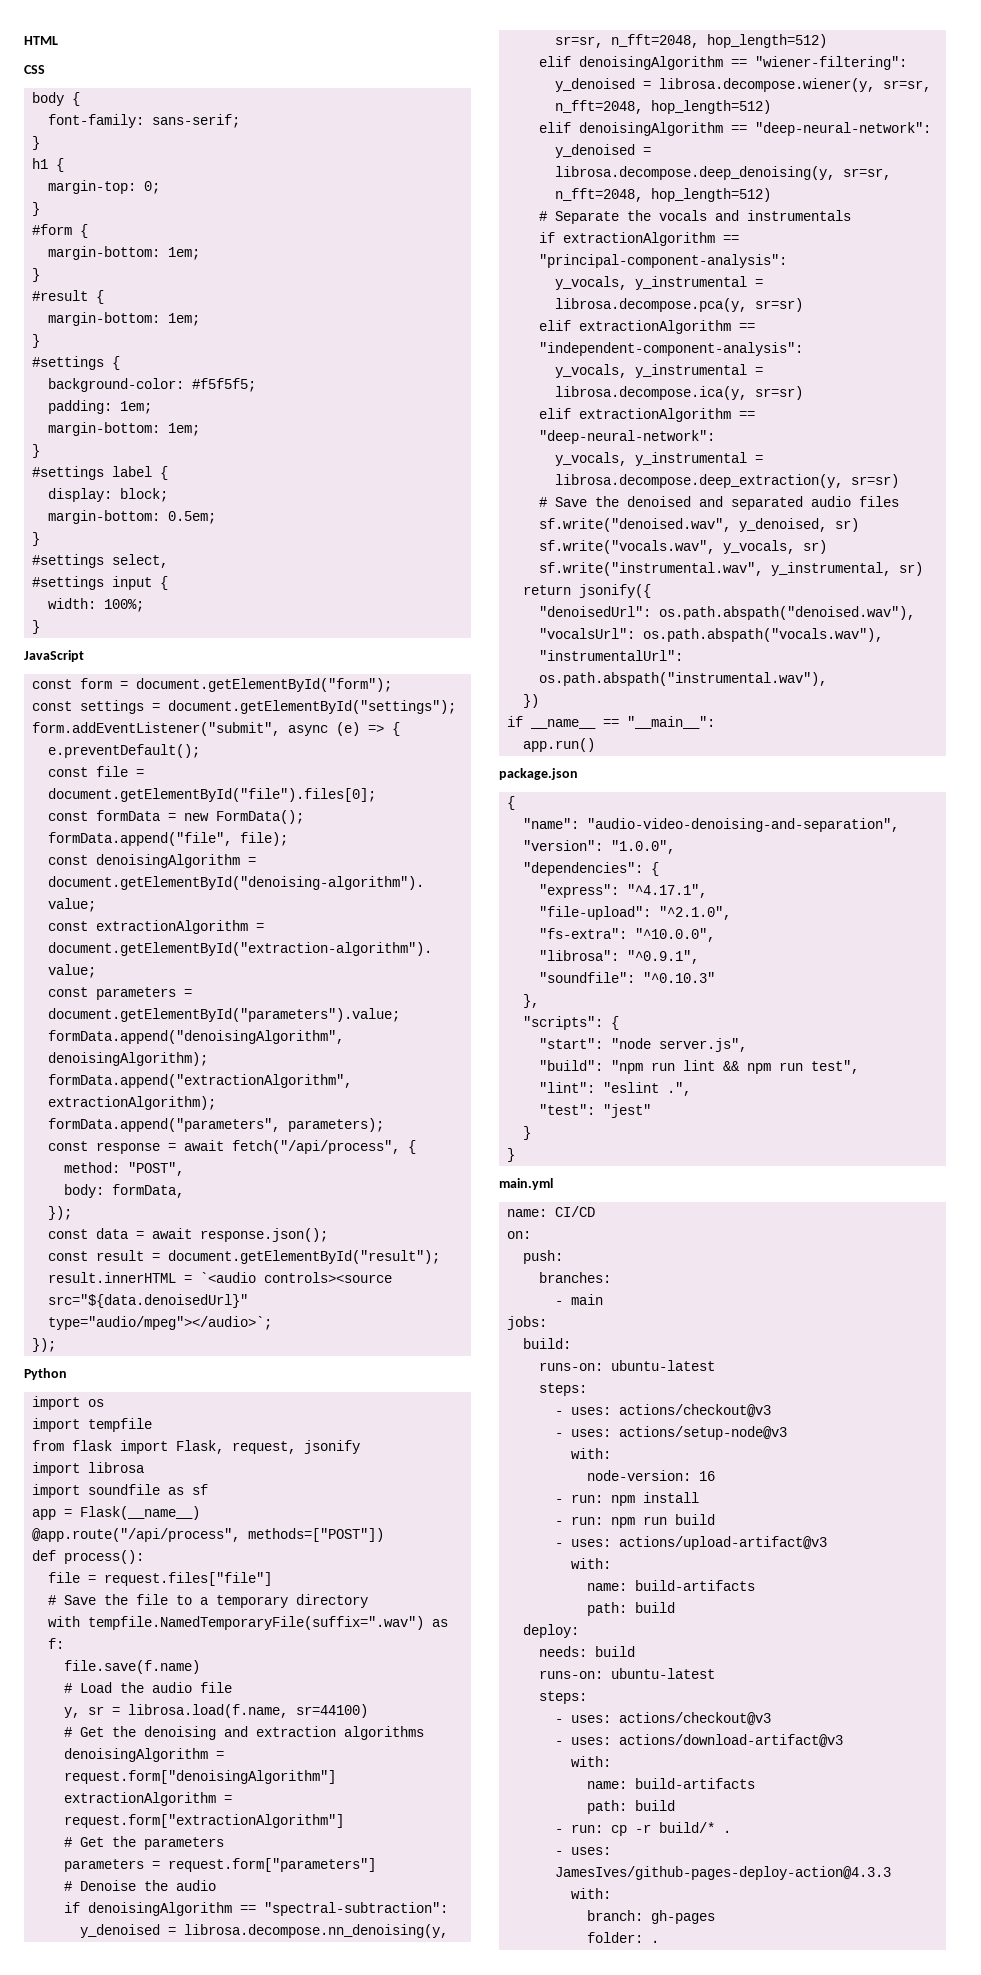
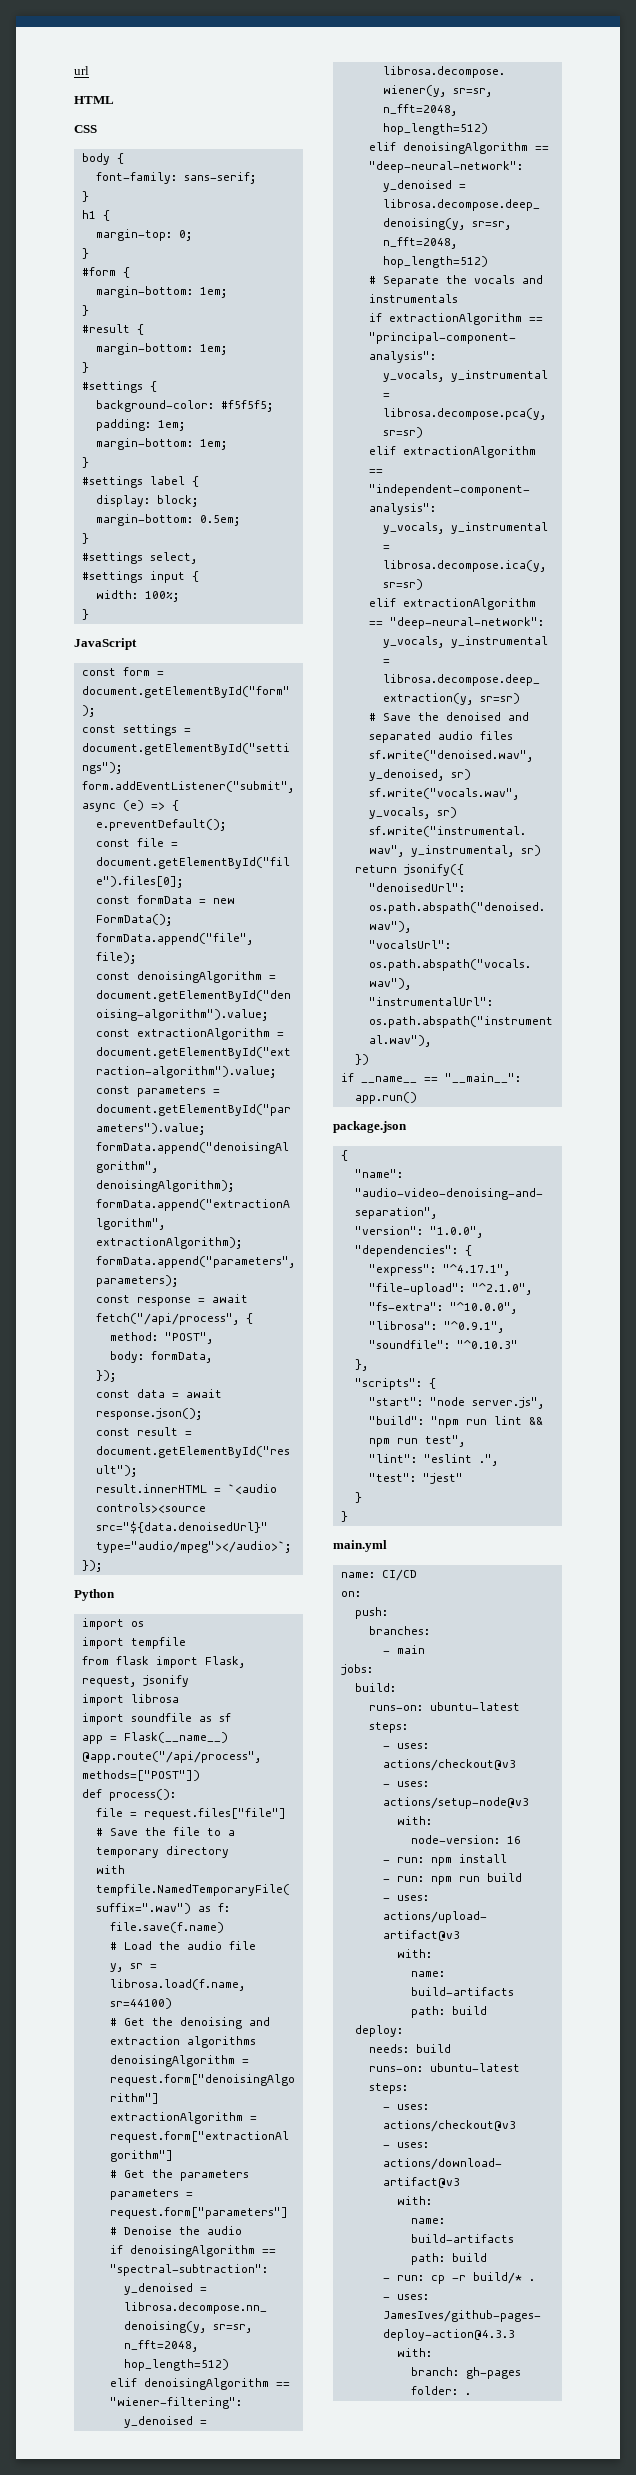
+ url

